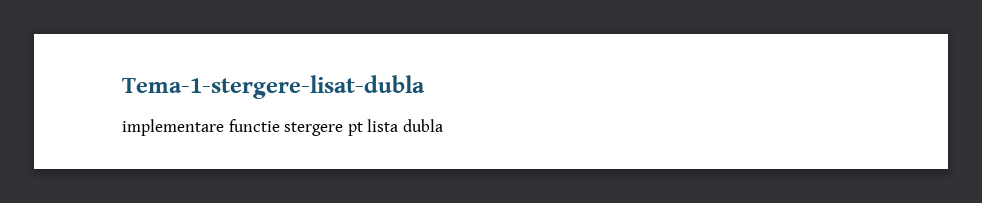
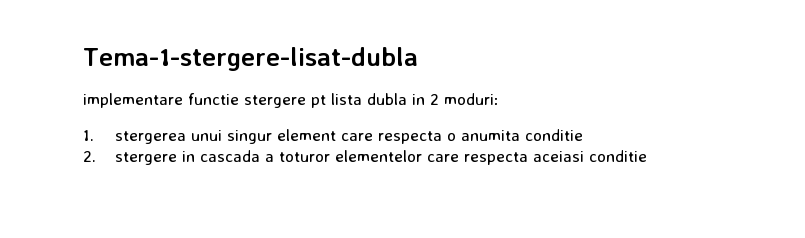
- implementare functie stergere pt lista dubla
+ implementare functie stergere pt lista dubla in 2 moduri:
+ 1. stergerea unui singur element care respecta o anumita conditie
+ 2. stergere in cascada a toturor elementelor care respecta aceiasi conditie

